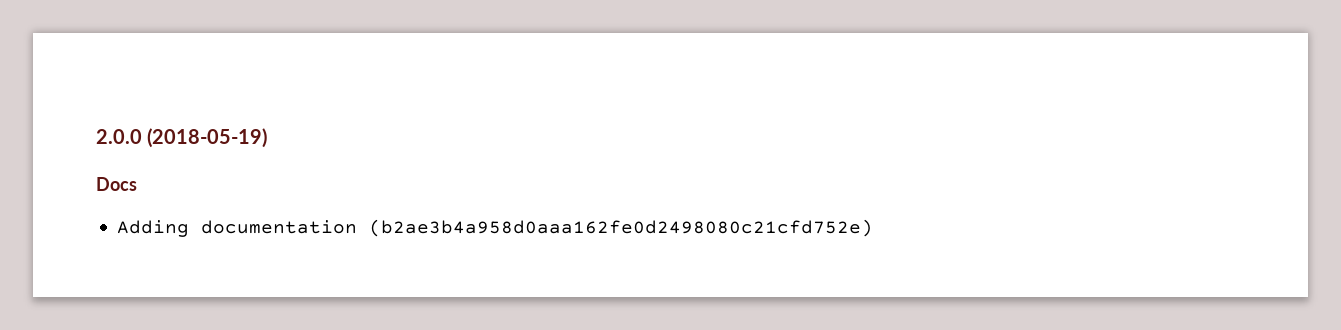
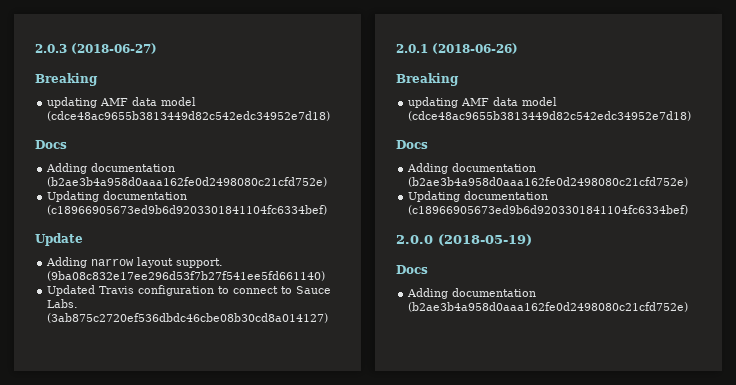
+ 2.0.3 (2018-06-27)
+ Breaking
+ updating AMF data model (cdce48ac9655b3813449d82c542edc34952e7d18)
+ Docs
+ Adding documentation (b2ae3b4a958d0aaa162fe0d2498080c21cfd752e)
+ Updating documentation (c18966905673ed9b6d9203301841104fc6334bef)
+ Update
+ Adding narrow layout support. (9ba08c832e17ee296d53f7b27f541ee5fd661140)
+ Updated Travis configuration to connect to Sauce Labs. (3ab875c2720ef536dbdc46cbe08b30cd8a014127)
+ 2.0.1 (2018-06-26)
+ Breaking
+ updating AMF data model (cdce48ac9655b3813449d82c542edc34952e7d18)
+ Docs
+ Adding documentation (b2ae3b4a958d0aaa162fe0d2498080c21cfd752e)
+ Updating documentation (c18966905673ed9b6d9203301841104fc6334bef)

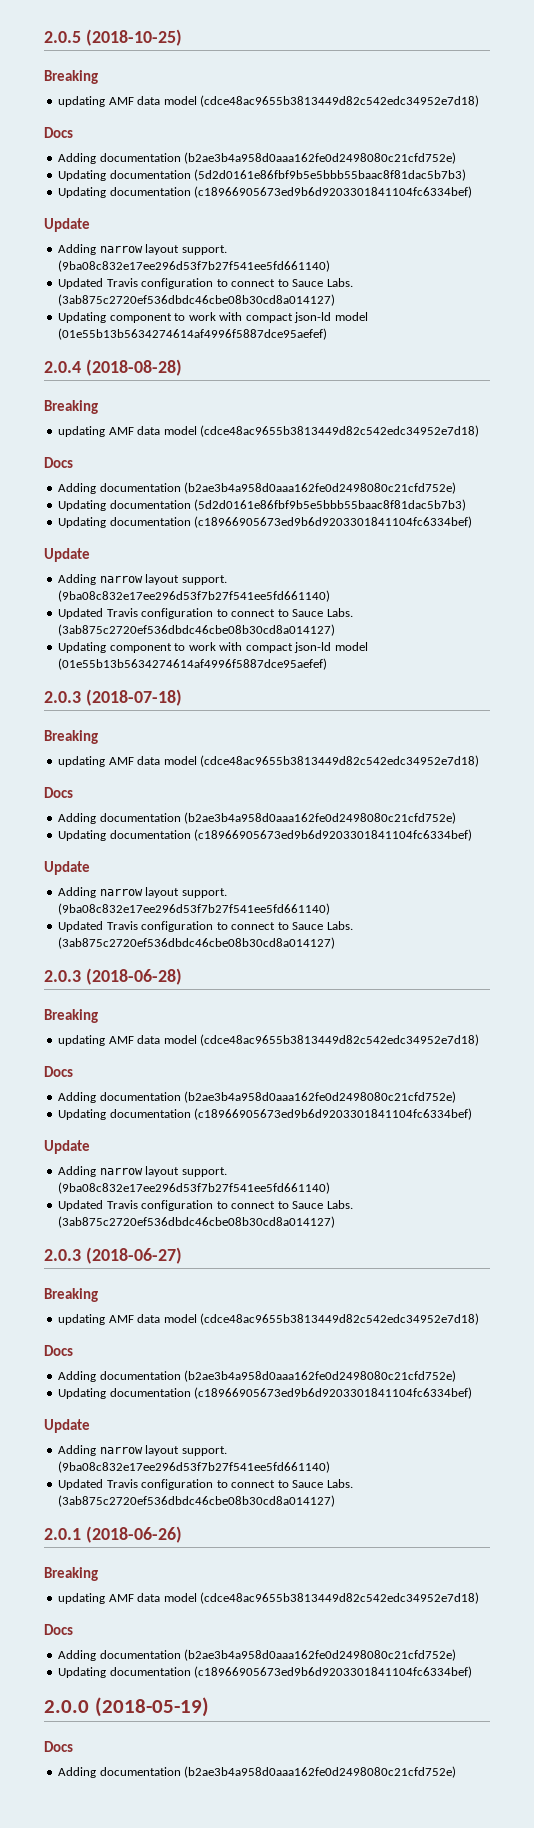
+ 2.0.5 (2018-10-25)
+ Breaking
+ updating AMF data model (cdce48ac9655b3813449d82c542edc34952e7d18)
+ Docs
+ Adding documentation (b2ae3b4a958d0aaa162fe0d2498080c21cfd752e)
+ Updating documentation (5d2d0161e86fbf9b5e5bbb55baac8f81dac5b7b3)
+ Updating documentation (c18966905673ed9b6d9203301841104fc6334bef)
+ Update
+ Adding narrow layout support. (9ba08c832e17ee296d53f7b27f541ee5fd661140)
+ Updated Travis configuration to connect to Sauce Labs. (3ab875c2720ef536dbdc46cbe08b30cd8a014127)
+ Updating component to work with compact json-ld model (01e55b13b5634274614af4996f5887dce95aefef)
+ 2.0.4 (2018-08-28)
+ Breaking
+ updating AMF data model (cdce48ac9655b3813449d82c542edc34952e7d18)
+ Docs
+ Adding documentation (b2ae3b4a958d0aaa162fe0d2498080c21cfd752e)
+ Updating documentation (5d2d0161e86fbf9b5e5bbb55baac8f81dac5b7b3)
+ Updating documentation (c18966905673ed9b6d9203301841104fc6334bef)
+ Update
+ Adding narrow layout support. (9ba08c832e17ee296d53f7b27f541ee5fd661140)
+ Updated Travis configuration to connect to Sauce Labs. (3ab875c2720ef536dbdc46cbe08b30cd8a014127)
+ Updating component to work with compact json-ld model (01e55b13b5634274614af4996f5887dce95aefef)
+ 2.0.3 (2018-07-18)
+ Breaking
+ updating AMF data model (cdce48ac9655b3813449d82c542edc34952e7d18)
+ Docs
+ Adding documentation (b2ae3b4a958d0aaa162fe0d2498080c21cfd752e)
+ Updating documentation (c18966905673ed9b6d9203301841104fc6334bef)
+ Update
+ Adding narrow layout support. (9ba08c832e17ee296d53f7b27f541ee5fd661140)
+ Updated Travis configuration to connect to Sauce Labs. (3ab875c2720ef536dbdc46cbe08b30cd8a014127)
+ 2.0.3 (2018-06-28)
+ Breaking
+ updating AMF data model (cdce48ac9655b3813449d82c542edc34952e7d18)
+ Docs
+ Adding documentation (b2ae3b4a958d0aaa162fe0d2498080c21cfd752e)
+ Updating documentation (c18966905673ed9b6d9203301841104fc6334bef)
+ Update
+ Adding narrow layout support. (9ba08c832e17ee296d53f7b27f541ee5fd661140)
+ Updated Travis configuration to connect to Sauce Labs. (3ab875c2720ef536dbdc46cbe08b30cd8a014127)

